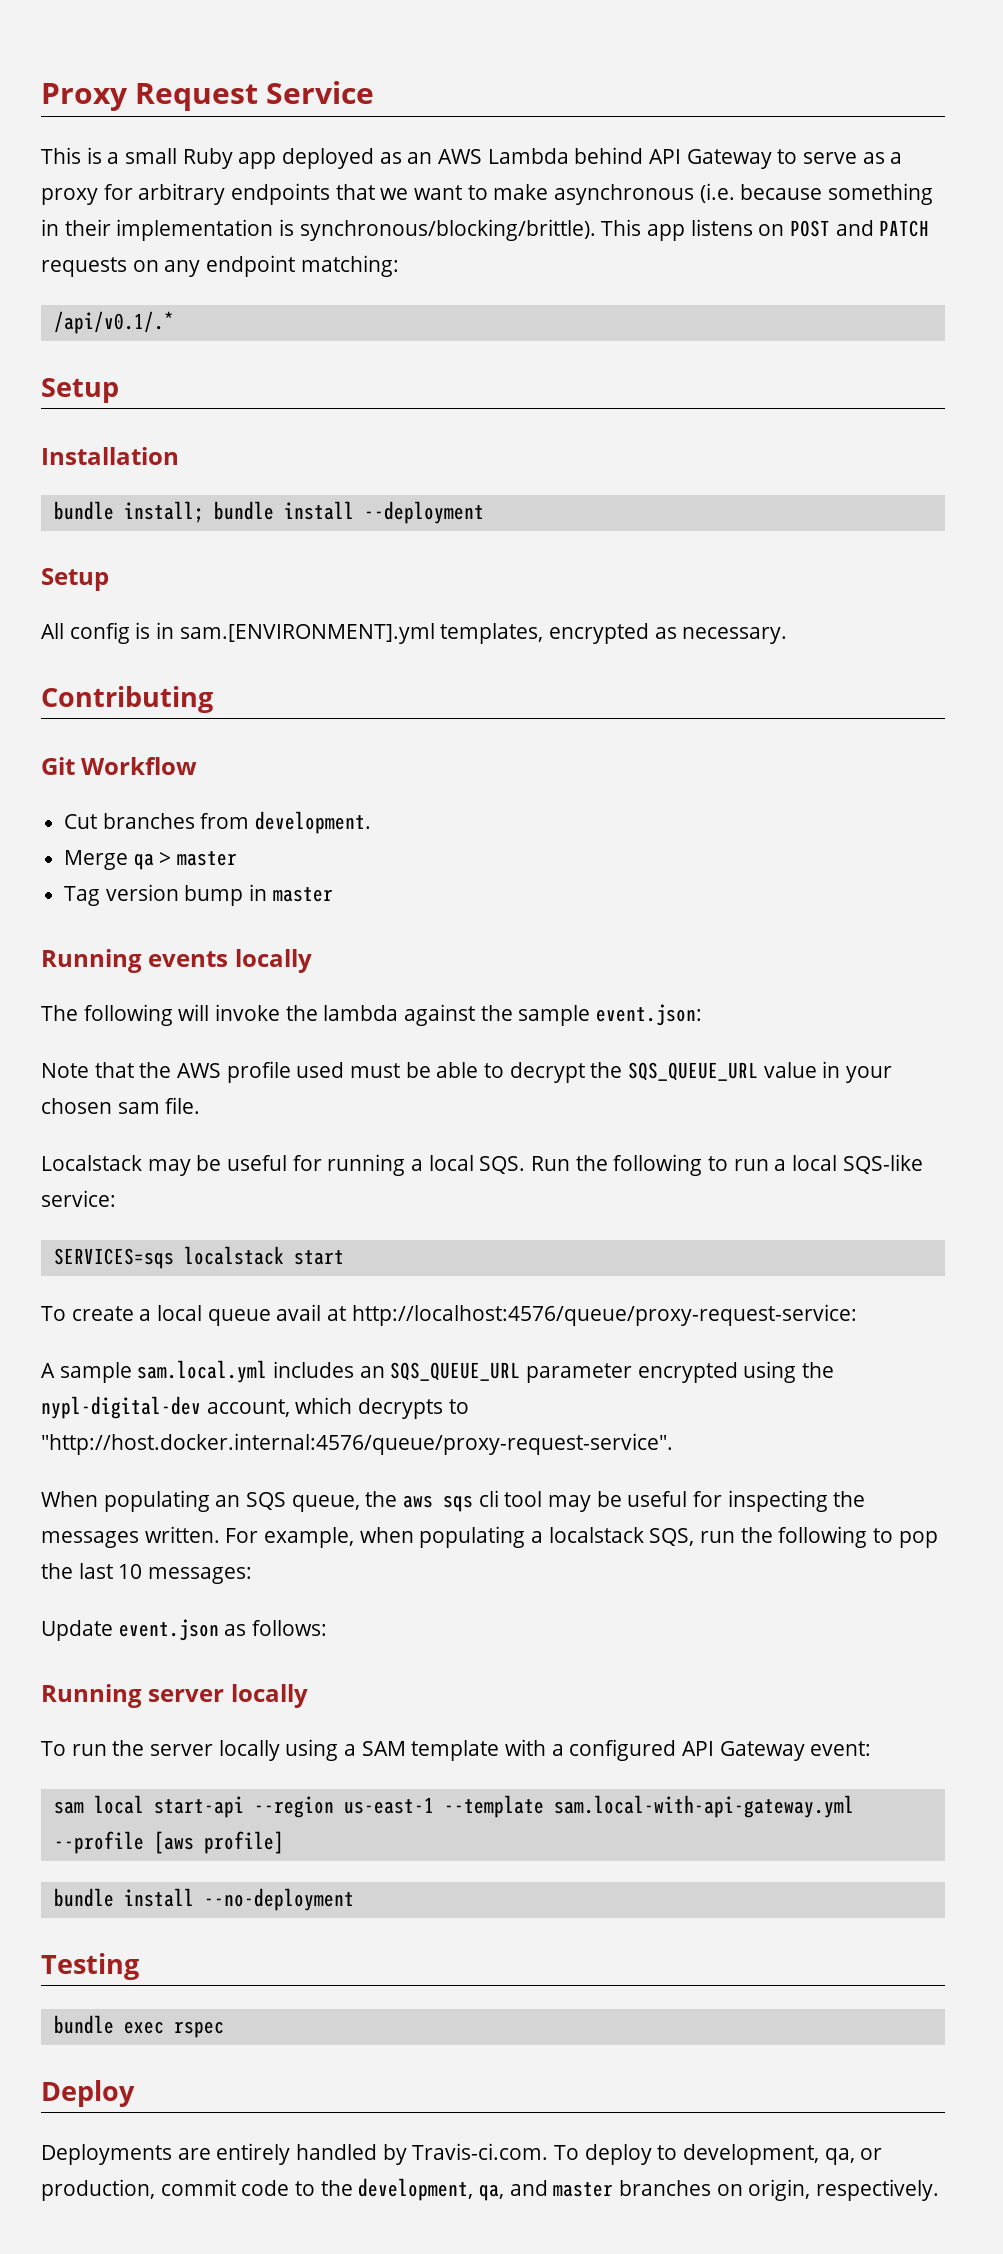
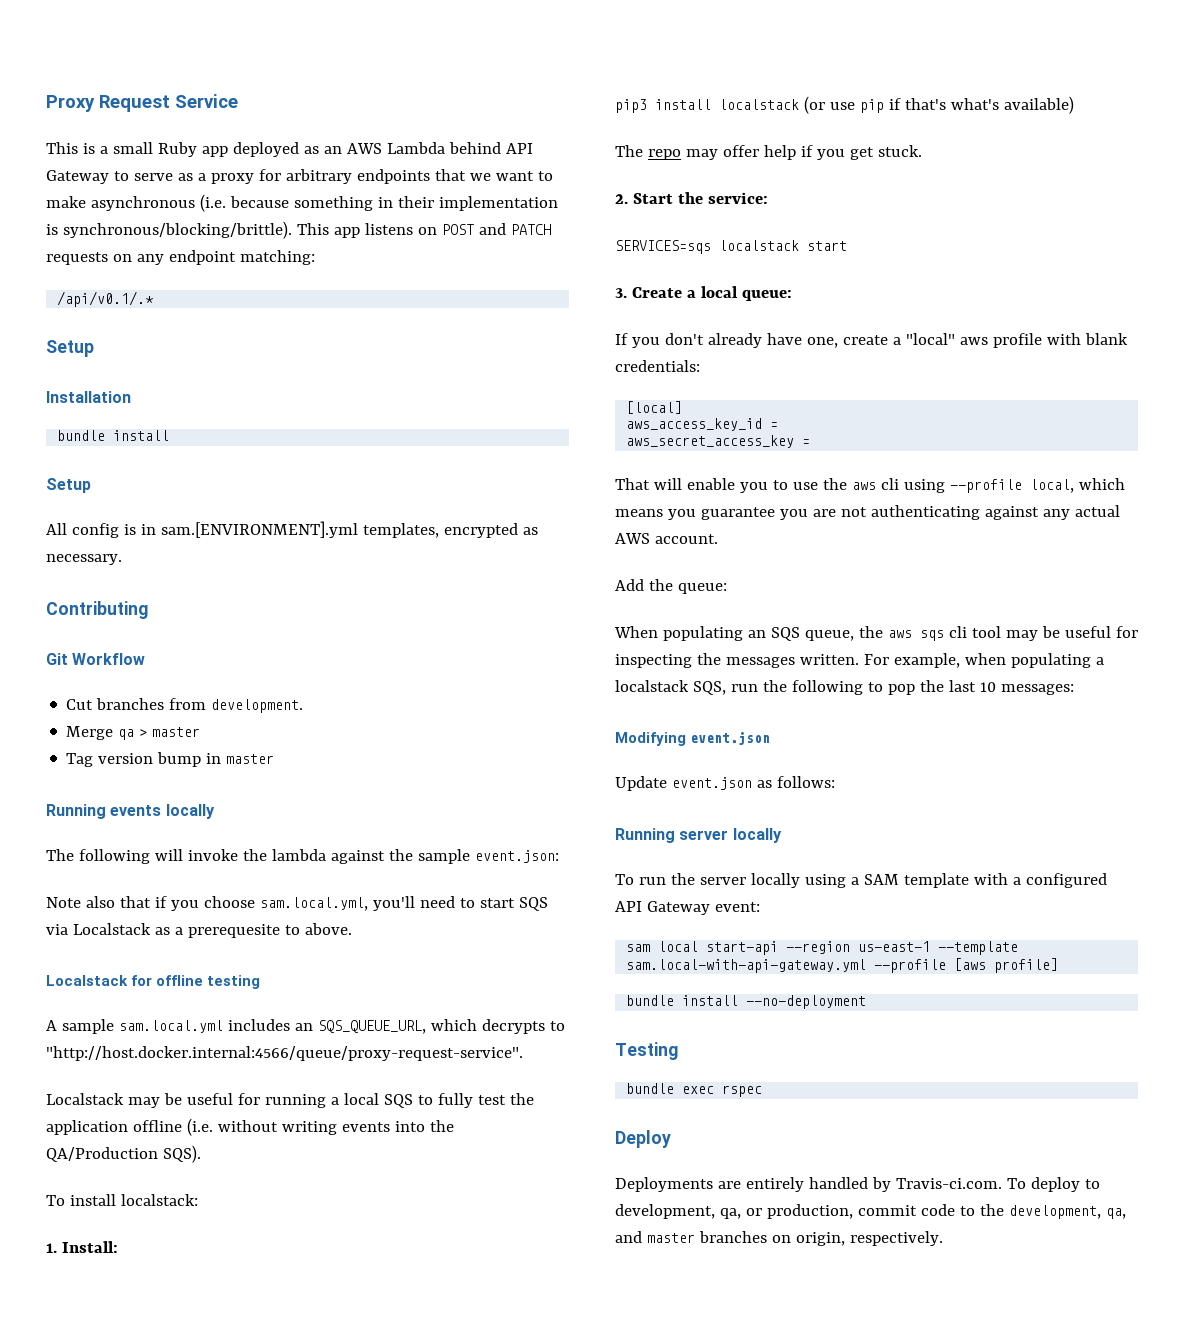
  Installation
- bundle install; bundle install --deployment
+ bundle install
- Note that the AWS profile used must be able to decrypt the SQS_QUEUE_URL value in your chosen sam file.
+ Note also that if you choose sam.local.yml, you'll need to start SQS via Localstack as a prerequesite to above.
+ Localstack for offline testing
+ A sample sam.local.yml includes an SQS_QUEUE_URL, which decrypts to "http://host.docker.internal:4566/queue/proxy-request-service".
- Localstack may be useful for running a local SQS. Run the following to run a local SQS-like service:
+ Localstack may be useful for running a local SQS to fully test the application offline (i.e. without writing events into the QA/Production SQS).
+ To install localstack:
+ 1. Install:
+ pip3 install localstack (or use pip if that's what's available)
+ The repo may offer help if you get stuck.
+ 2. Start the service:
  SERVICES=sqs localstack start
- To create a local queue avail at http://localhost:4576/queue/proxy-request-service:
- A sample sam.local.yml includes an SQS_QUEUE_URL parameter encrypted using the nypl-digital-dev account, which decrypts to "http://host.docker.internal:4576/queue/proxy-request-service".
+ 3. Create a local queue:
+ If you don't already have one, create a "local" aws profile with blank credentials:
+ [local]
+ aws_access_key_id =
+ aws_secret_access_key =
+ That will enable you to use the aws cli using --profile local, which means you guarantee you are not authenticating against any actual AWS account.
+ Add the queue:
+ Modifying event.json

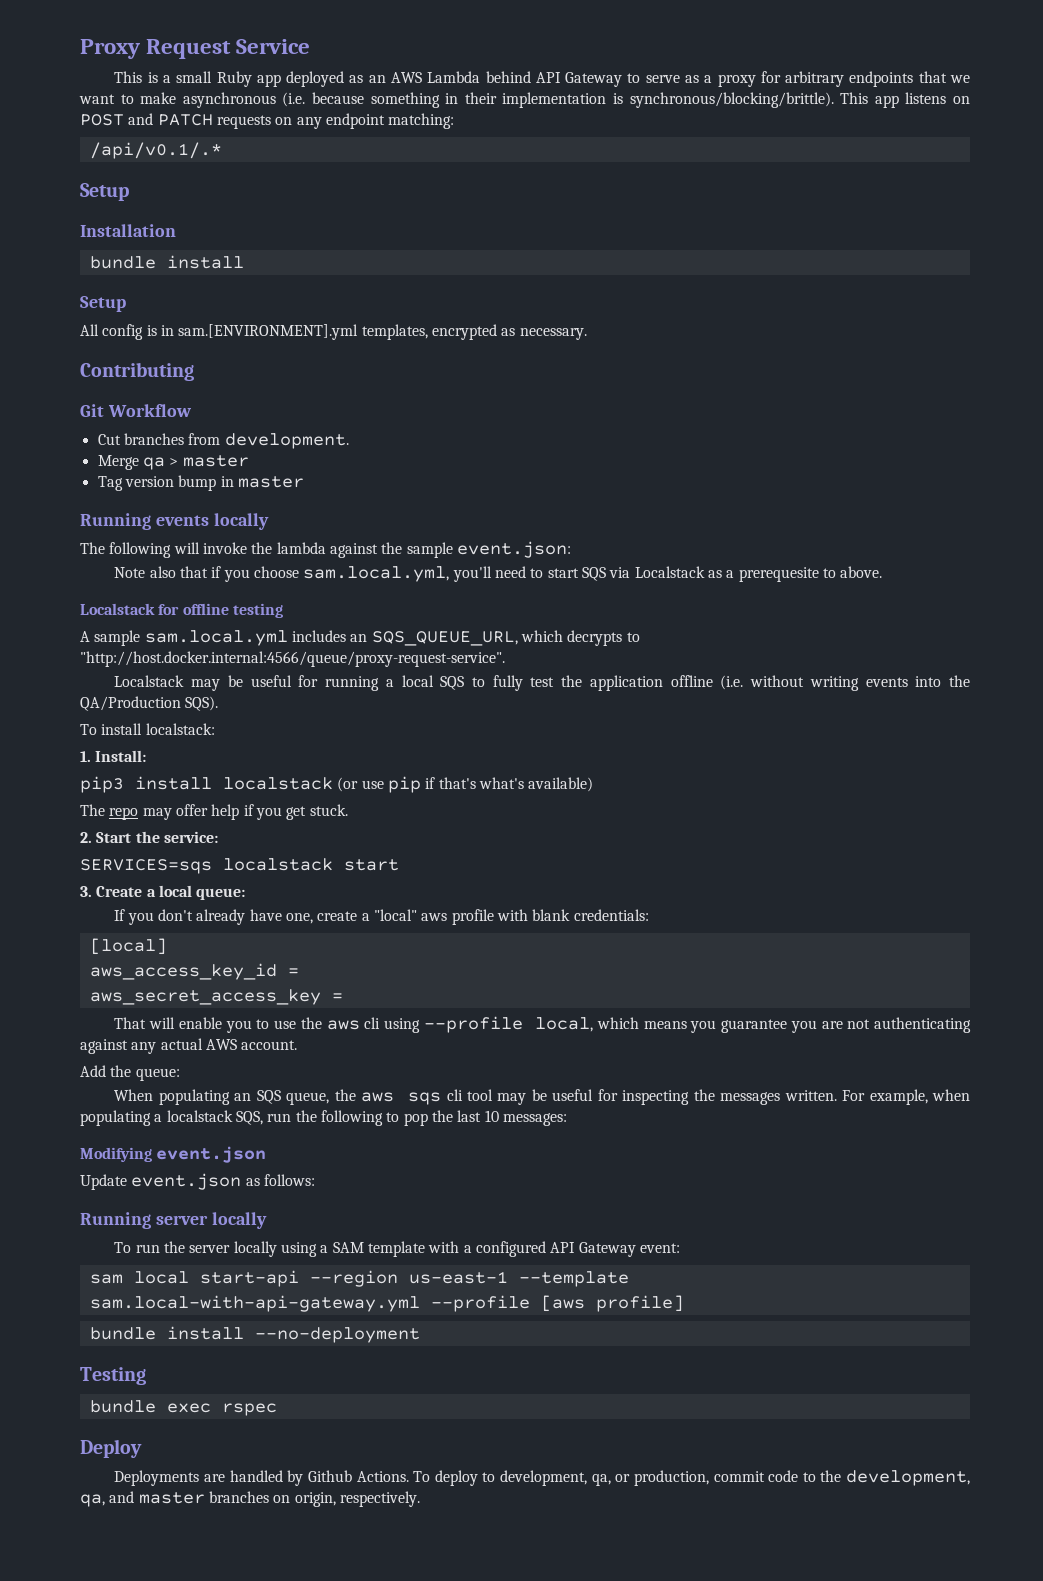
- Deployments are entirely handled by Travis-ci.com. To deploy to development, qa, or production, commit code to the development, qa, and master branches on origin, respectively.
+ Deployments are handled by Github Actions. To deploy to development, qa, or production, commit code to the development, qa, and master branches on origin, respectively.

